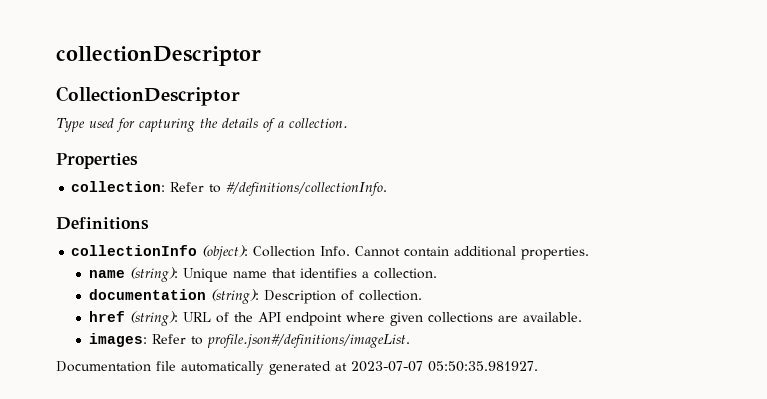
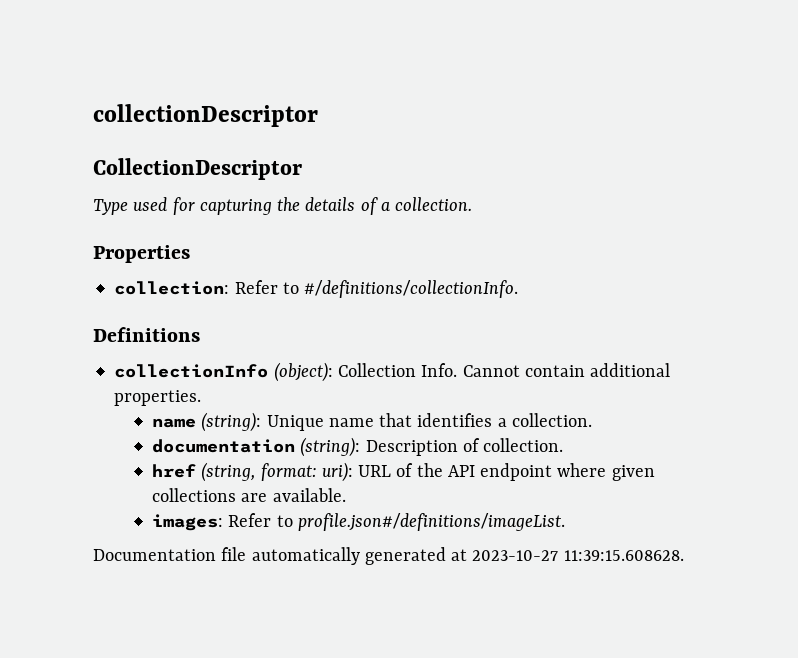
- href (string): URL of the API endpoint where given collections are available.
+ href (string, format: uri): URL of the API endpoint where given collections are available.
- Documentation file automatically generated at 2023-07-07 05:50:35.981927.
+ Documentation file automatically generated at 2023-10-27 11:39:15.608628.

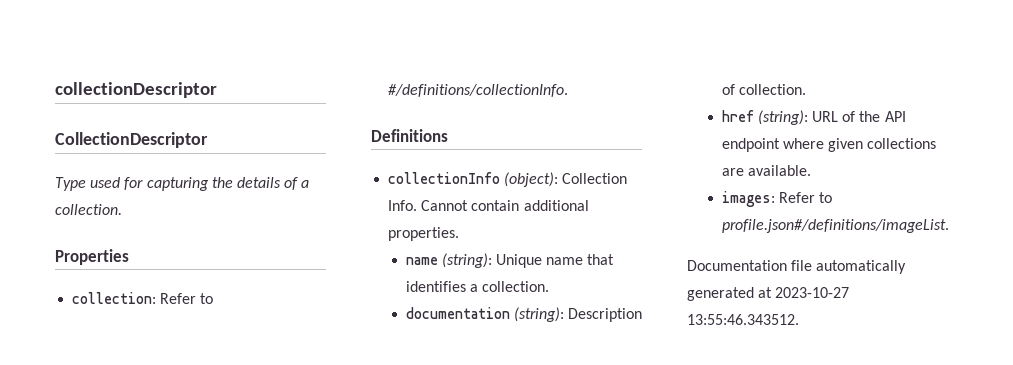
- href (string, format: uri): URL of the API endpoint where given collections are available.
+ href (string): URL of the API endpoint where given collections are available.
- Documentation file automatically generated at 2023-10-27 11:39:15.608628.
+ Documentation file automatically generated at 2023-10-27 13:55:46.343512.

